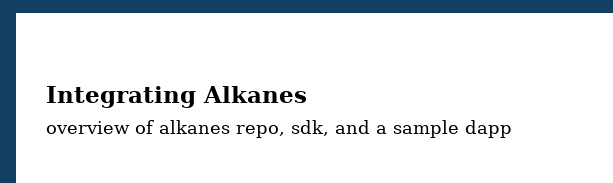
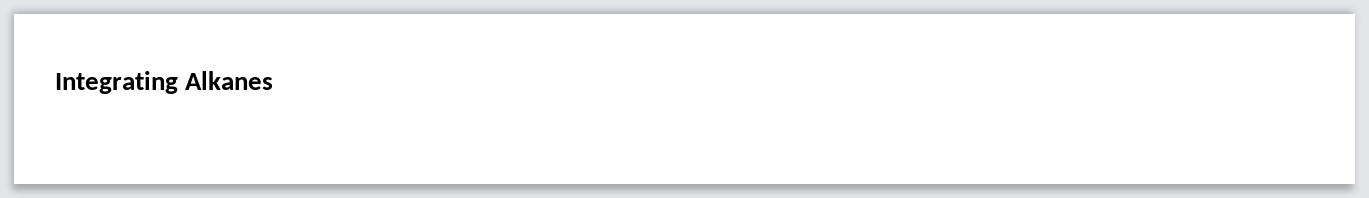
- overview of alkanes repo, sdk, and a sample dapp

